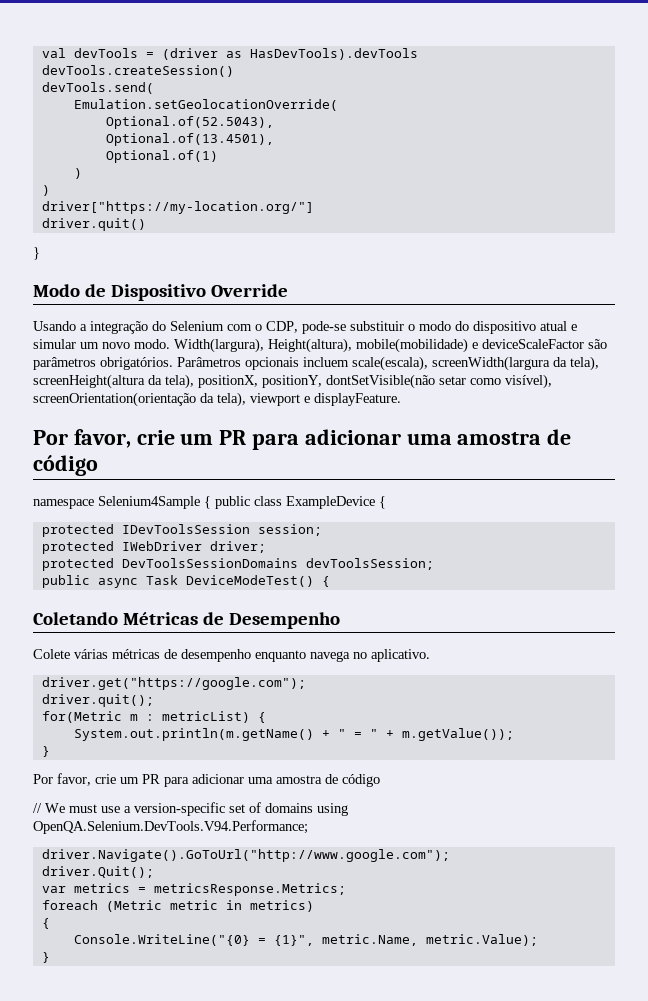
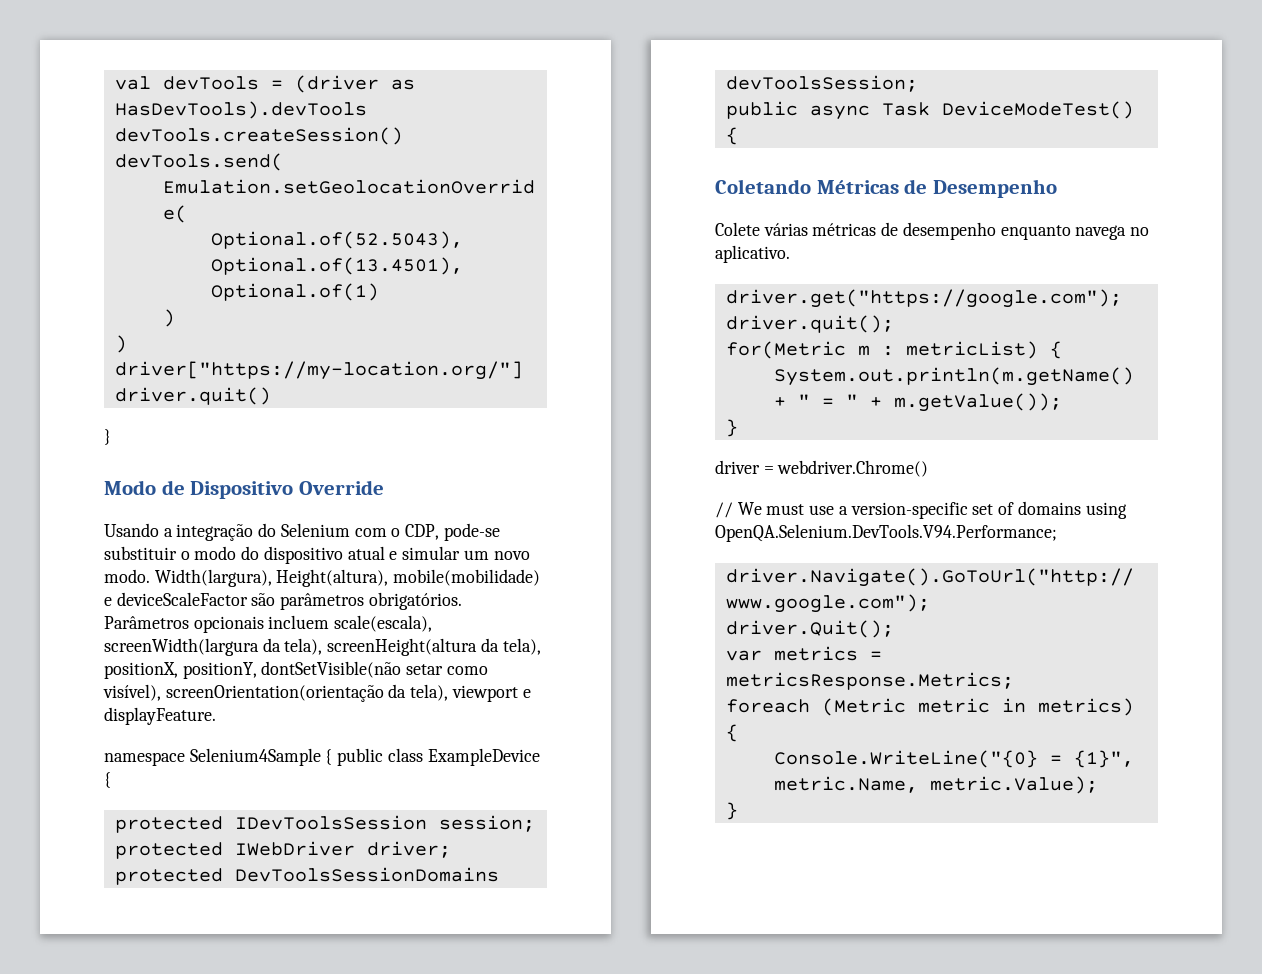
  Parâmetros opcionais incluem scale(escala), screenWidth(largura da tela), screenHeight(altura da tela), positionX, positionY, dontSetVisible(não setar como visível), screenOrientation(orientação da tela), viewport e displayFeature.
- Por favor, crie um PR para adicionar uma amostra de código
  System.out.println(m.getName() + " = " + m.getValue());
  }
- Por favor, crie um PR para adicionar uma amostra de código
+ driver = webdriver.Chrome()

